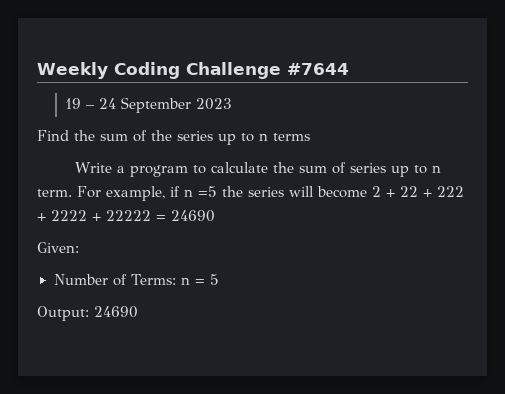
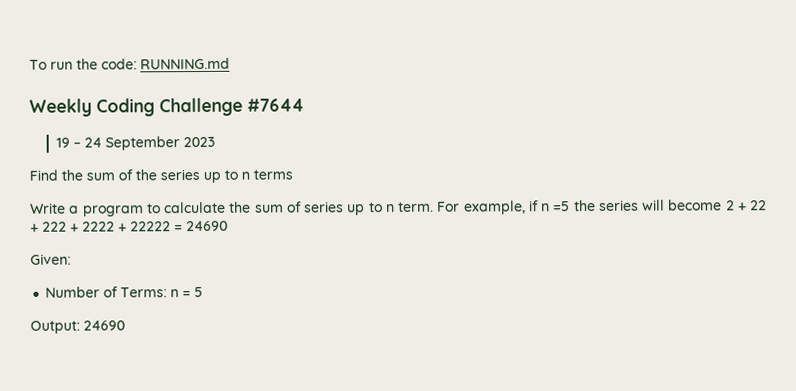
+ To run the code: RUNNING.md

